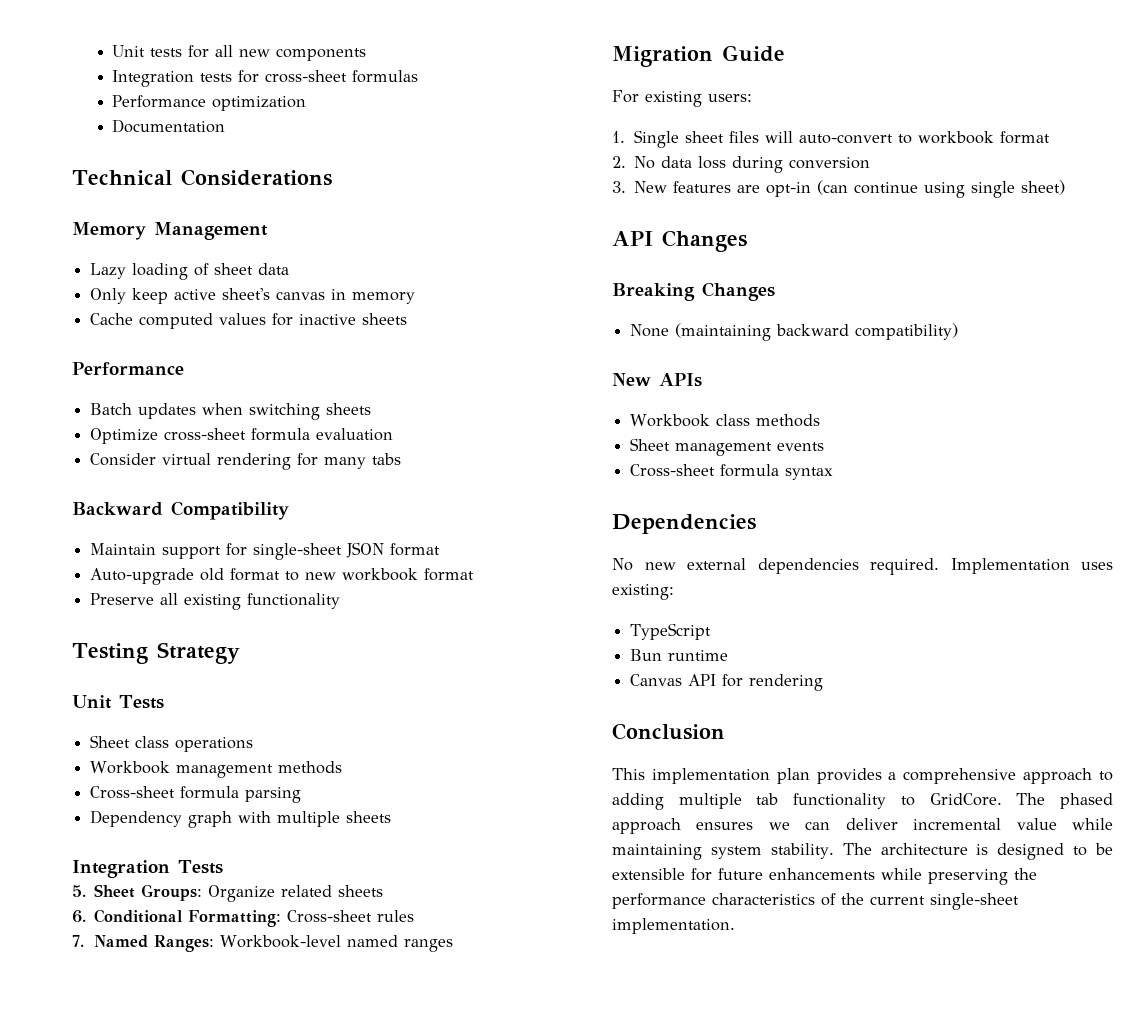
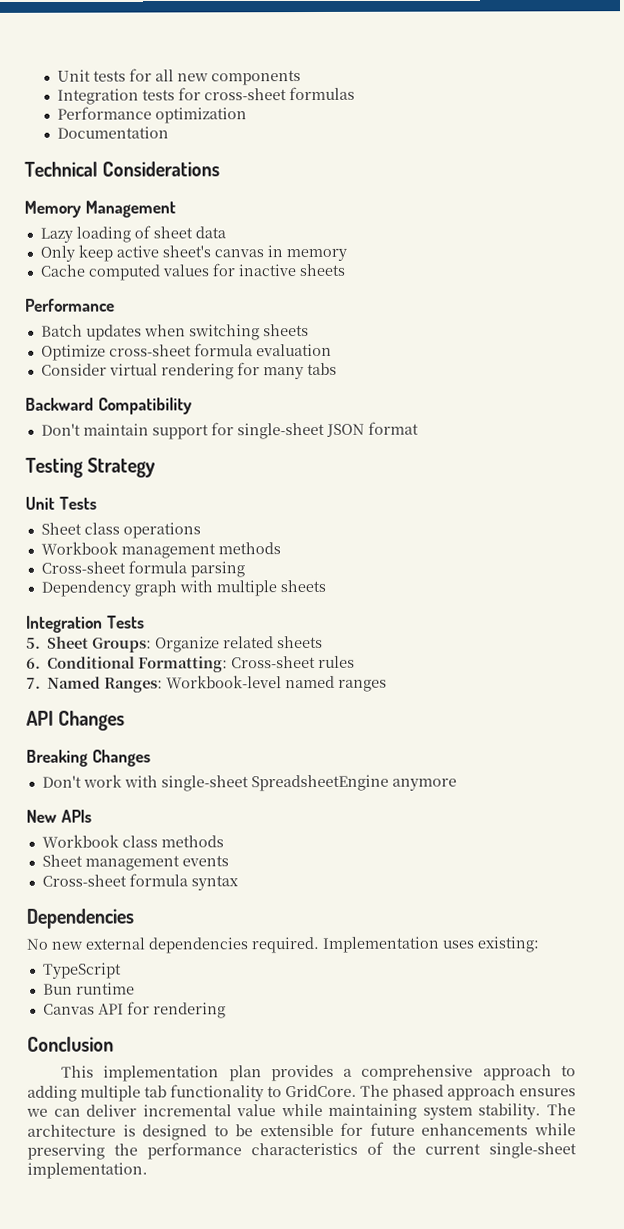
- Maintain support for single-sheet JSON format
+ Don't maintain support for single-sheet JSON format
- Auto-upgrade old format to new workbook format
- Preserve all existing functionality
- Migration Guide
- For existing users:
- 1. Single sheet files will auto-convert to workbook format
- 2. No data loss during conversion
- 3. New features are opt-in (can continue using single sheet)
  API Changes
  Breaking Changes
- None (maintaining backward compatibility)
+ Don't work with single-sheet SpreadsheetEngine anymore

